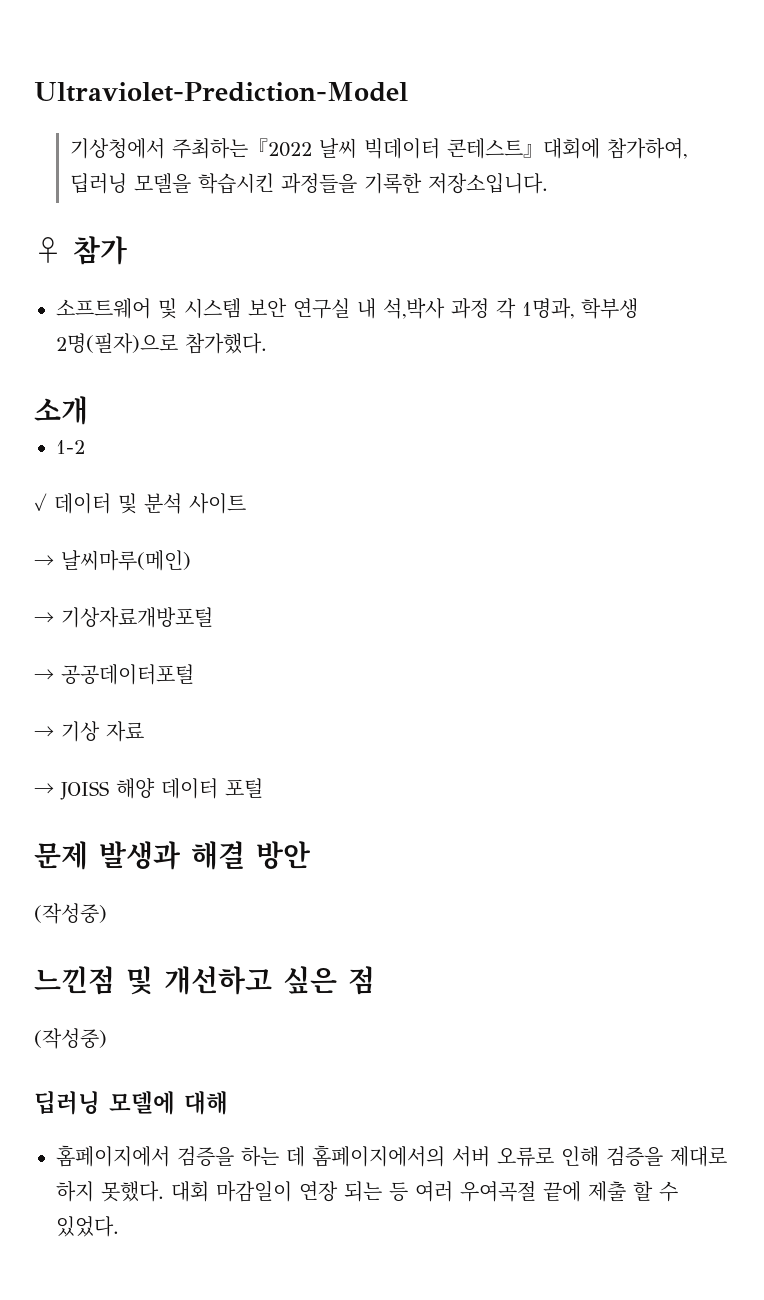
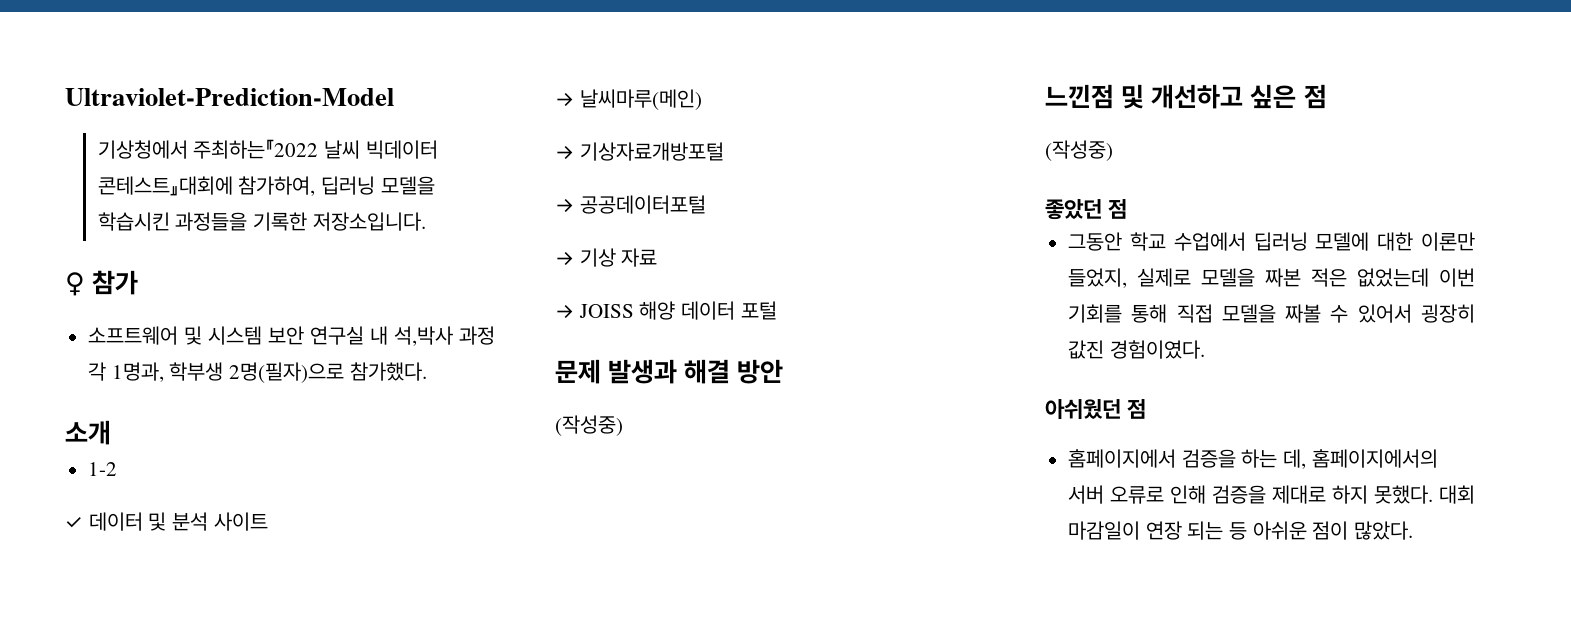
- 딥러닝 모델에 대해
+ 좋았던 점
+ 그동안 학교 수업에서 딥러닝 모델에 대한 이론만 들었지, 실제로 모델을 짜본 적은 없었는데 이번 기회를 통해 직접 모델을 짜볼 수 있어서 굉장히 값진 경험이였다.
+ 아쉬웠던 점
- 홈페이지에서 검증을 하는 데 홈페이지에서의 서버 오류로 인해 검증을 제대로 하지 못했다.
+ 홈페이지에서 검증을 하는 데, 홈페이지에서의 서버 오류로 인해 검증을 제대로 하지 못했다.
- 대회 마감일이 연장 되는 등 여러 우여곡절 끝에 제출 할 수 있었다.
+ 대회 마감일이 연장 되는 등 아쉬운 점이 많았다.

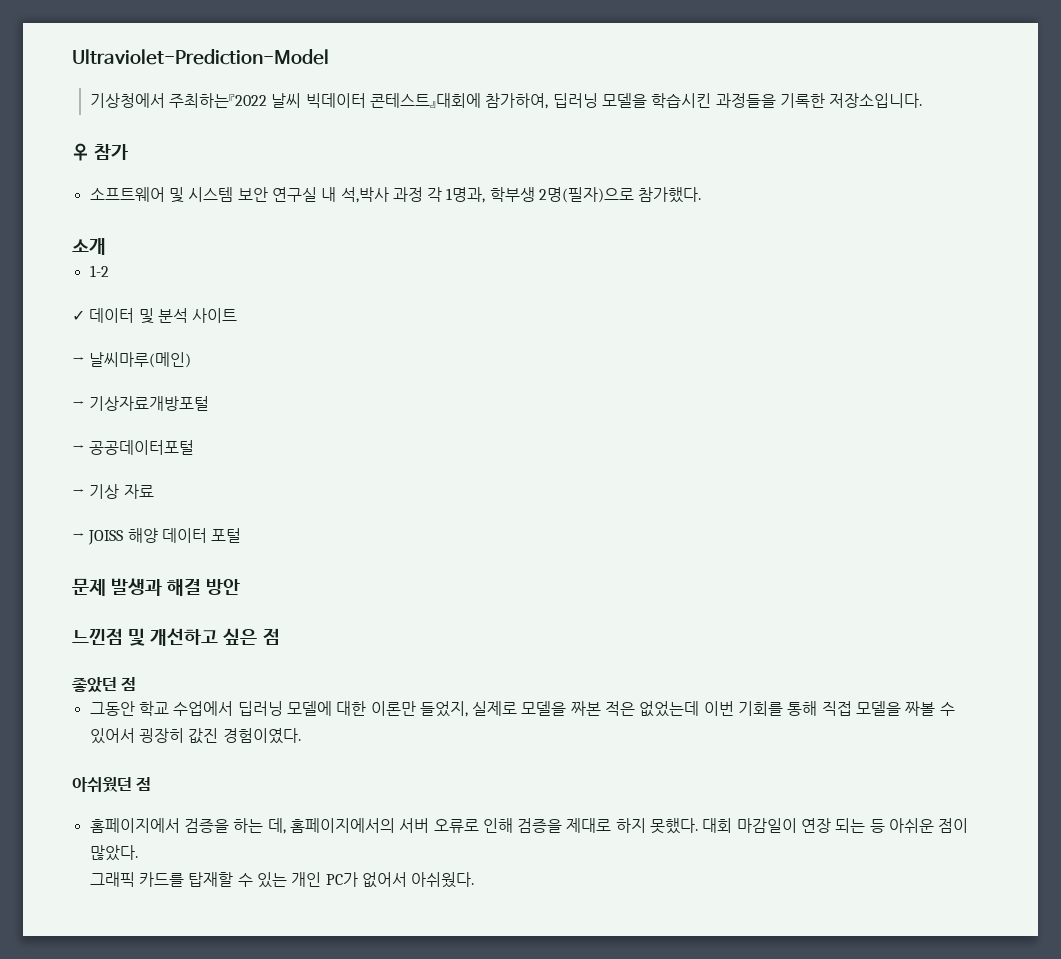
  문제 발생과 해결 방안
- (작성중)
  느낀점 및 개선하고 싶은 점
- (작성중)
+ 그래픽 카드를 탑재할 수 있는 개인 PC가 없어서 아쉬웠다.

